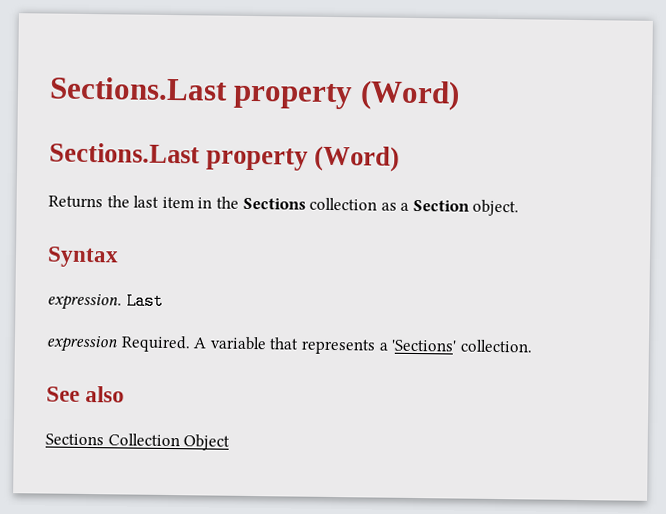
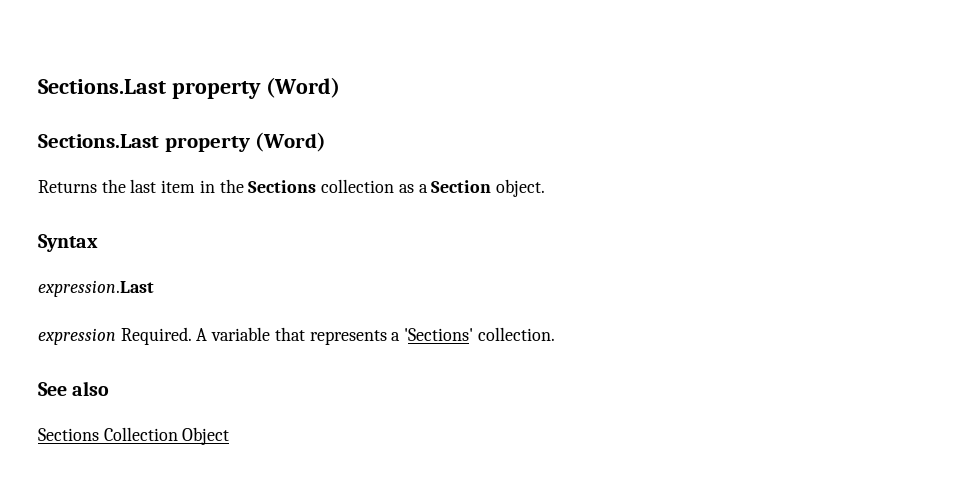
- expression. Last
+ expression.Last

